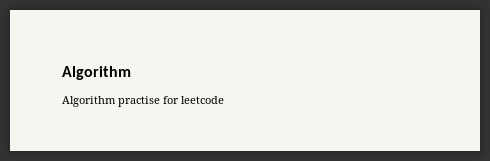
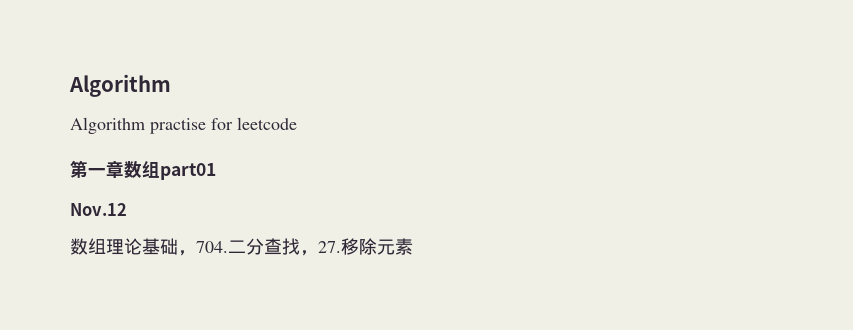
+ 第一章数组part01
+ Nov.12
+ 数组理论基础，704.二分查找，27.移除元素

